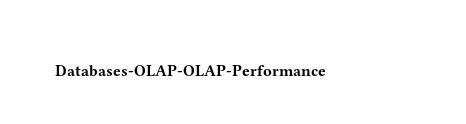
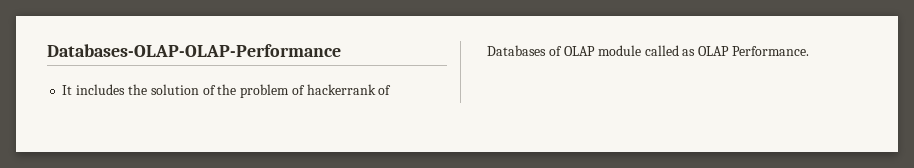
+ It includes the solution of the problem of hackerrank of Databases of OLAP module called as OLAP Performance.

